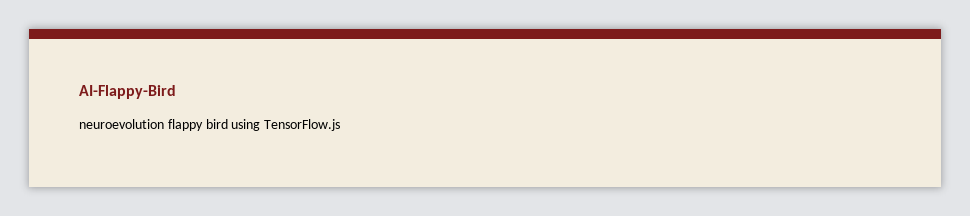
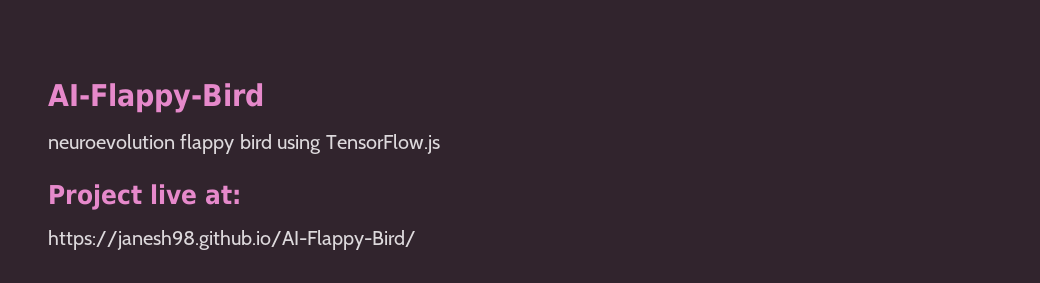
+ Project live at:
+ https://janesh98.github.io/AI-Flappy-Bird/

